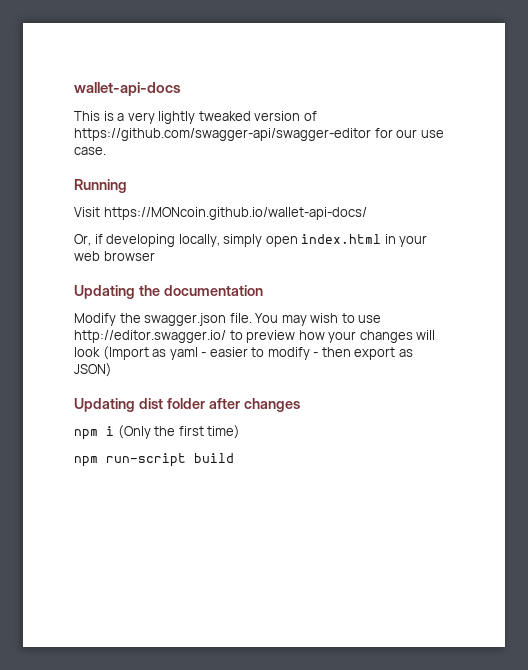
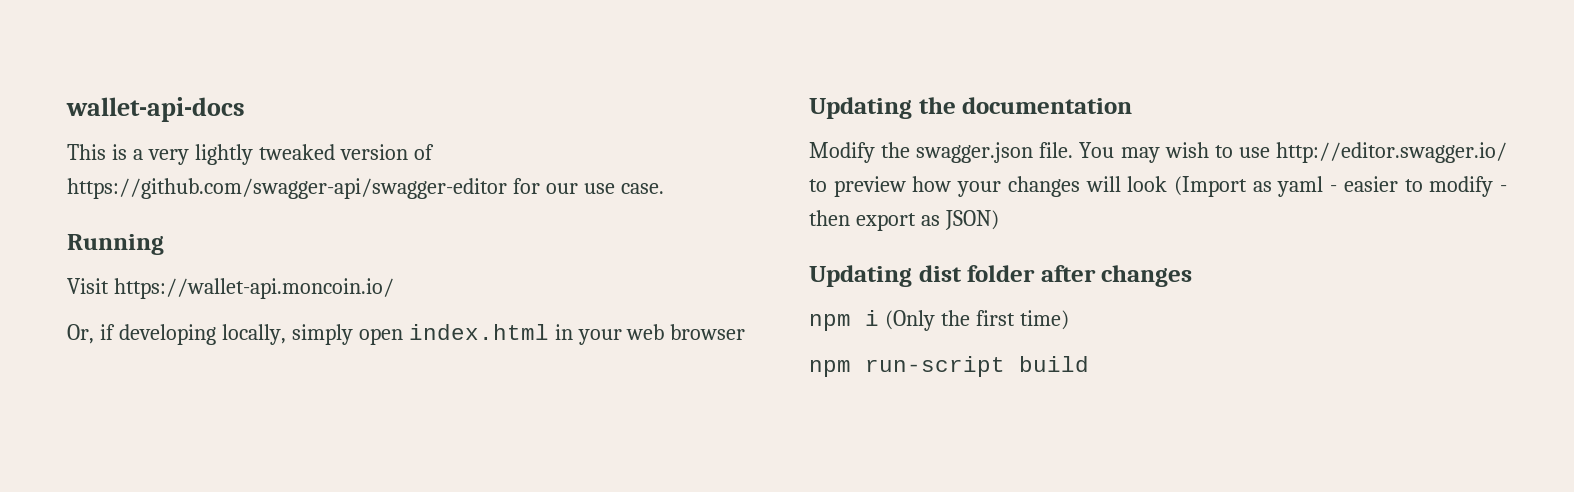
- Visit https://MONcoin.github.io/wallet-api-docs/
+ Visit https://wallet-api.moncoin.io/

